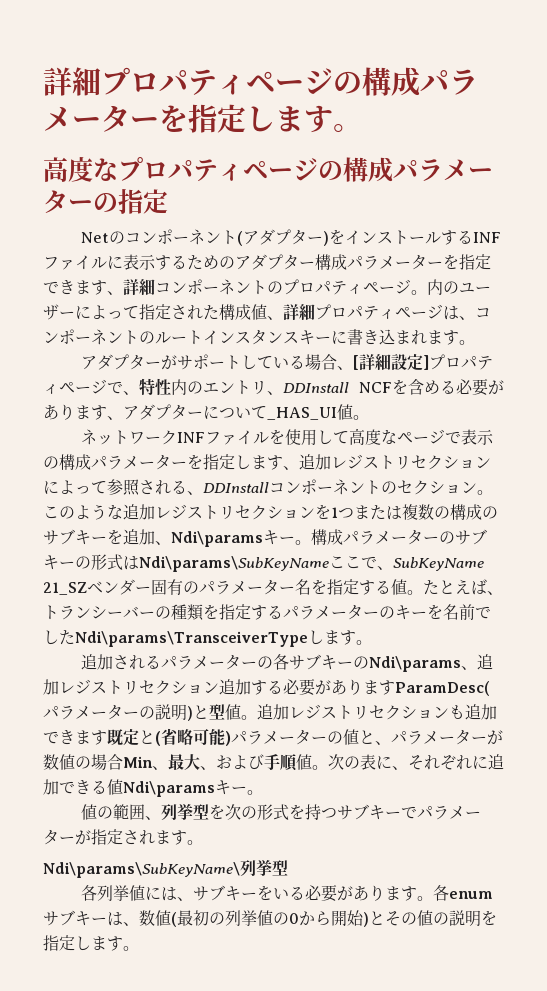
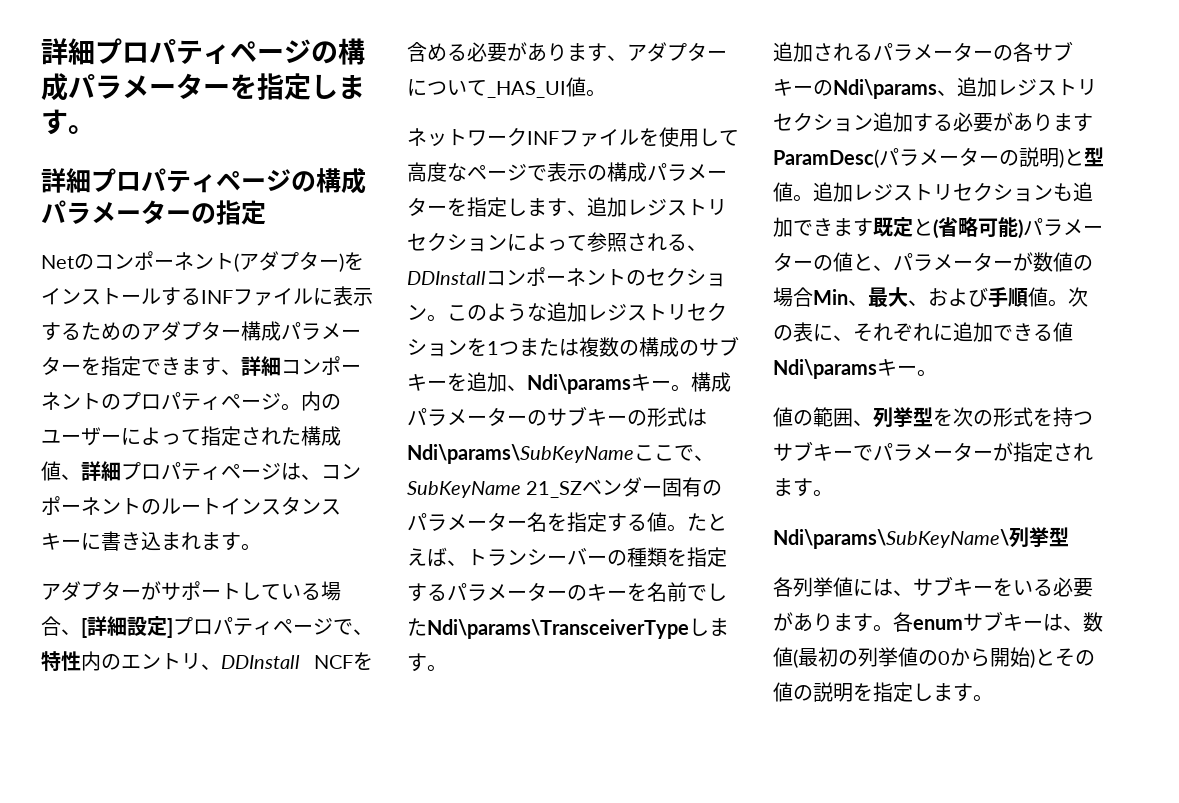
- 高度なプロパティページの構成パラメーターの指定
+ 詳細プロパティページの構成パラメーターの指定

